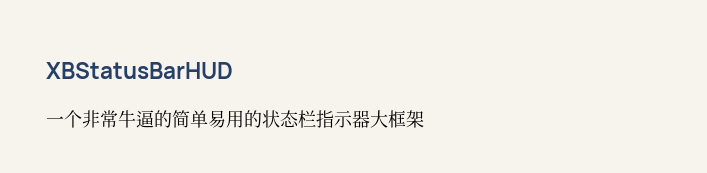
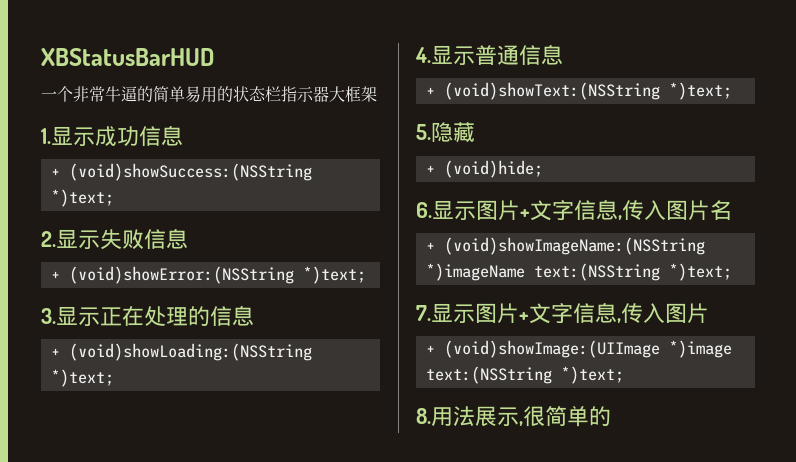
+ 1.显示成功信息
+ + (void)showSuccess:(NSString *)text;
+ 2.显示失败信息
+ + (void)showError:(NSString *)text;
+ 3.显示正在处理的信息
+ + (void)showLoading:(NSString *)text;
+ 4.显示普通信息
+ + (void)showText:(NSString *)text;
+ 5.隐藏
+ + (void)hide;
+ 6.显示图片+文字信息,传入图片名
+ + (void)showImageName:(NSString *)imageName text:(NSString *)text;
+ 7.显示图片+文字信息,传入图片
+ + (void)showImage:(UIImage *)image text:(NSString *)text;
+ 8.用法展示,很简单的

